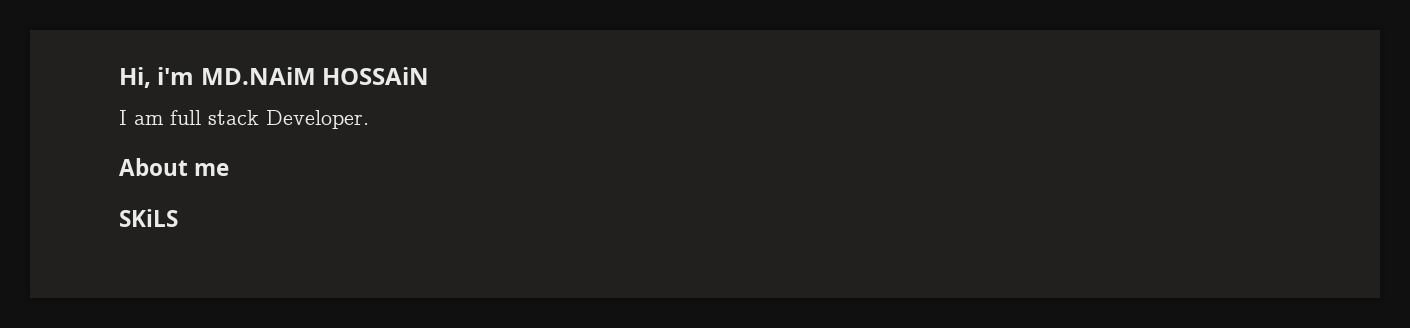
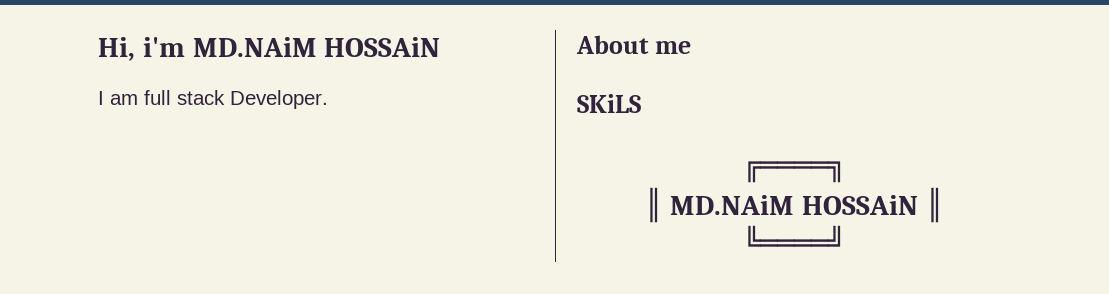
+ ╔════╗
+ ║ MD.NAiM HOSSAiN ║
+ ╚════╝

